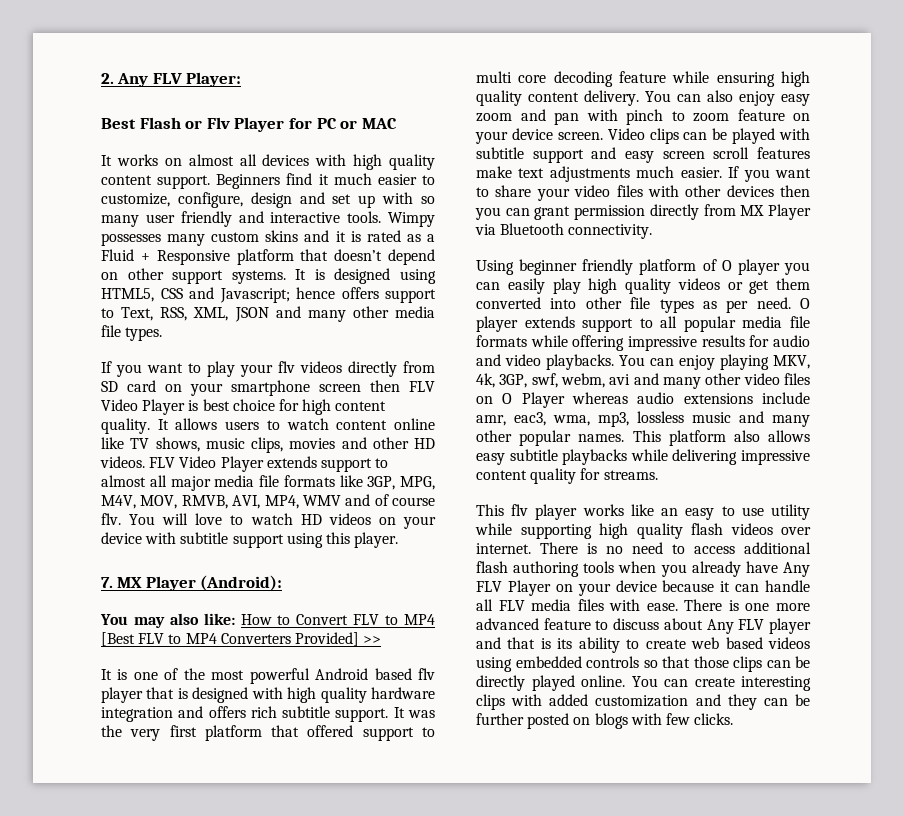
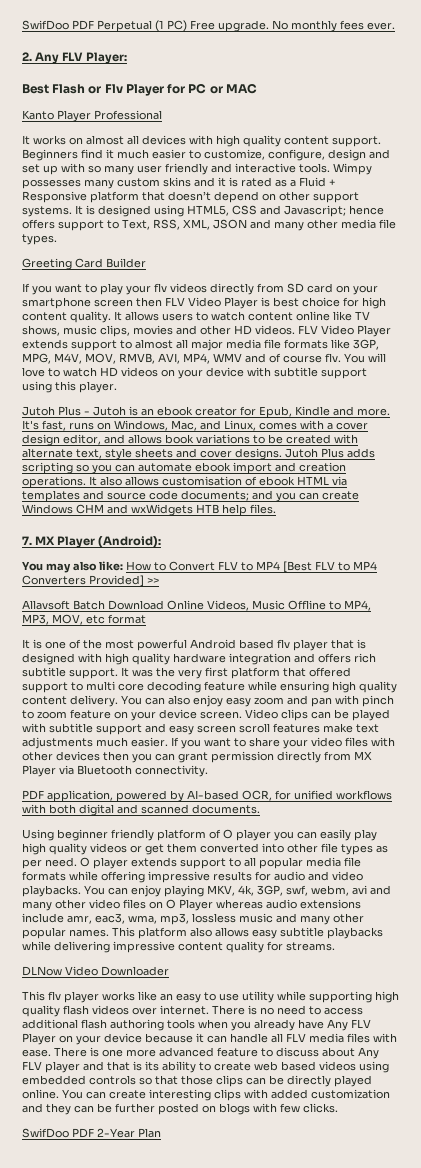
+ SwifDoo PDF Perpetual (1 PC) Free upgrade. No monthly fees ever.
+ Kanto Player Professional
+ Greeting Card Builder
+ Jutoh Plus - Jutoh is an ebook creator for Epub, Kindle and more. It's fast, runs on Windows, Mac, and Linux, comes with a cover design editor, and allows book variations to be created with alternate text, style sheets and cover designs. Jutoh Plus adds scripting so you can automate ebook import and creation operations. It also allows customisation of ebook HTML via templates and source code documents; and you can create Windows CHM and wxWidgets HTB help files.
+ Allavsoft Batch Download Online Videos, Music Offline to MP4, MP3, MOV, etc format
+ PDF application, powered by AI-based OCR, for unified workflows with both digital and scanned documents.
+ DLNow Video Downloader
+ SwifDoo PDF 2-Year Plan

